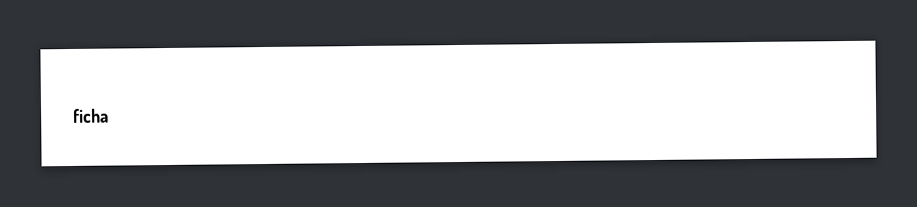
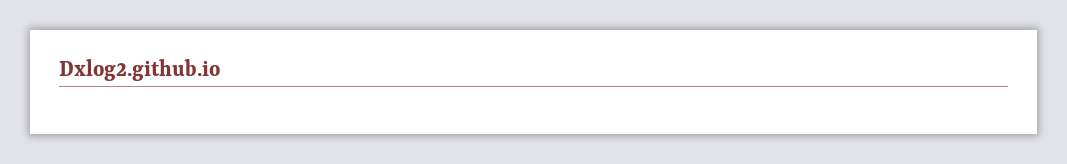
- ficha
+ Dxlog2.github.io

